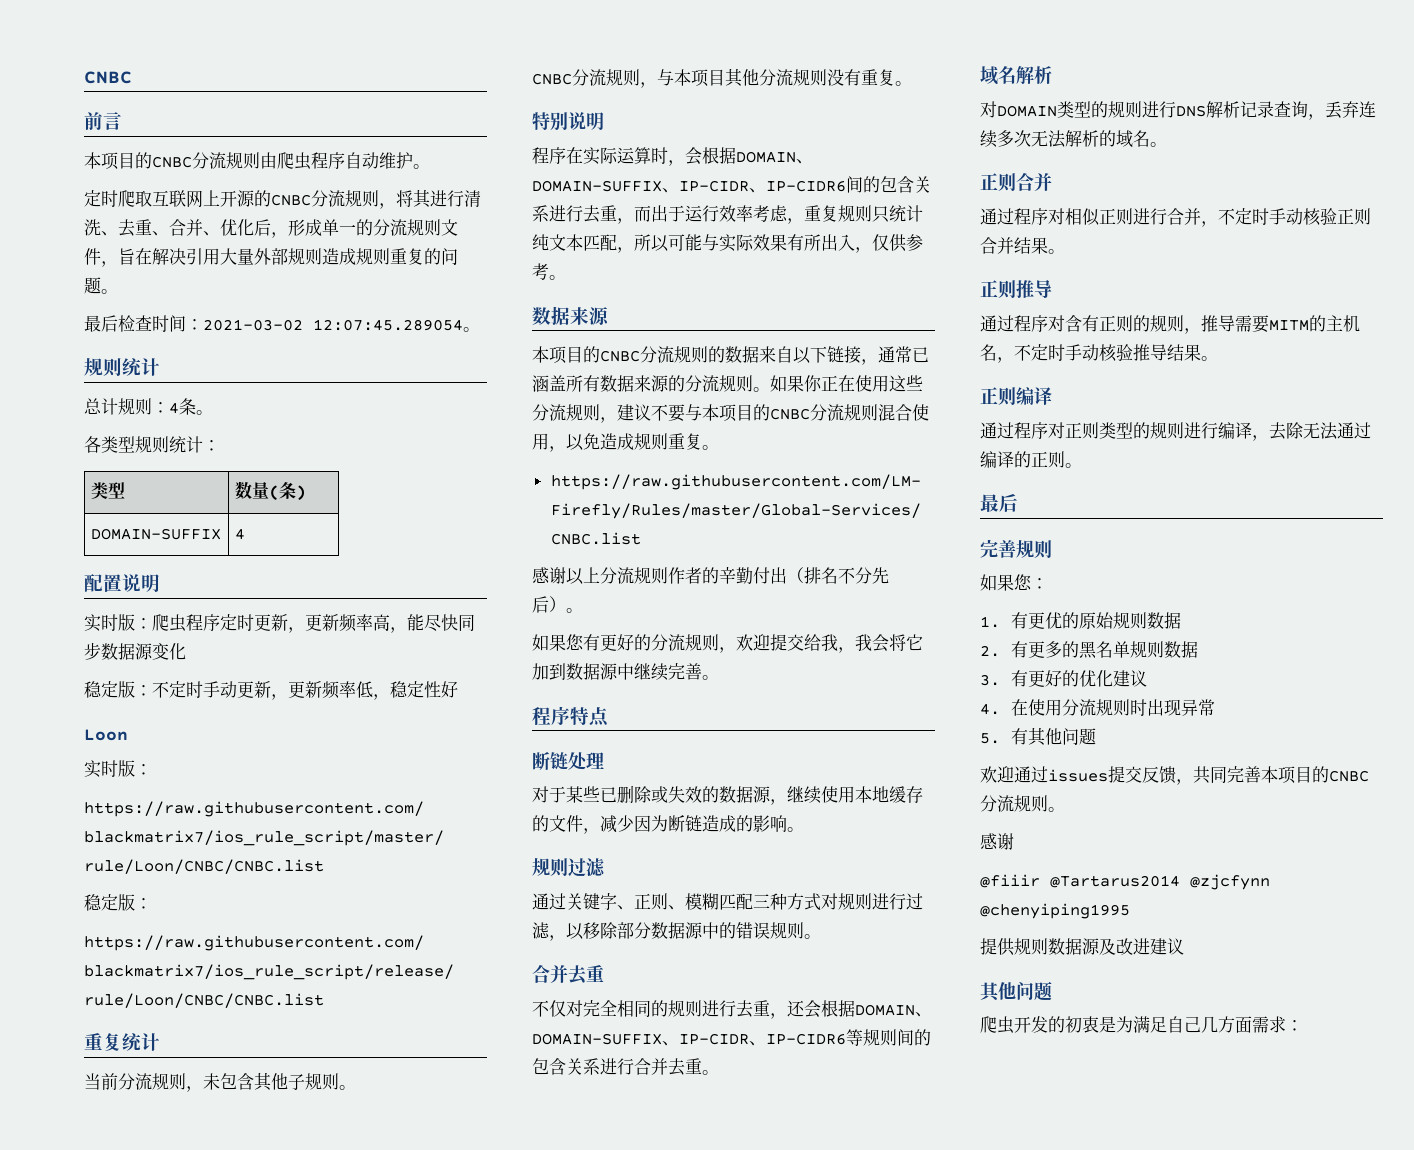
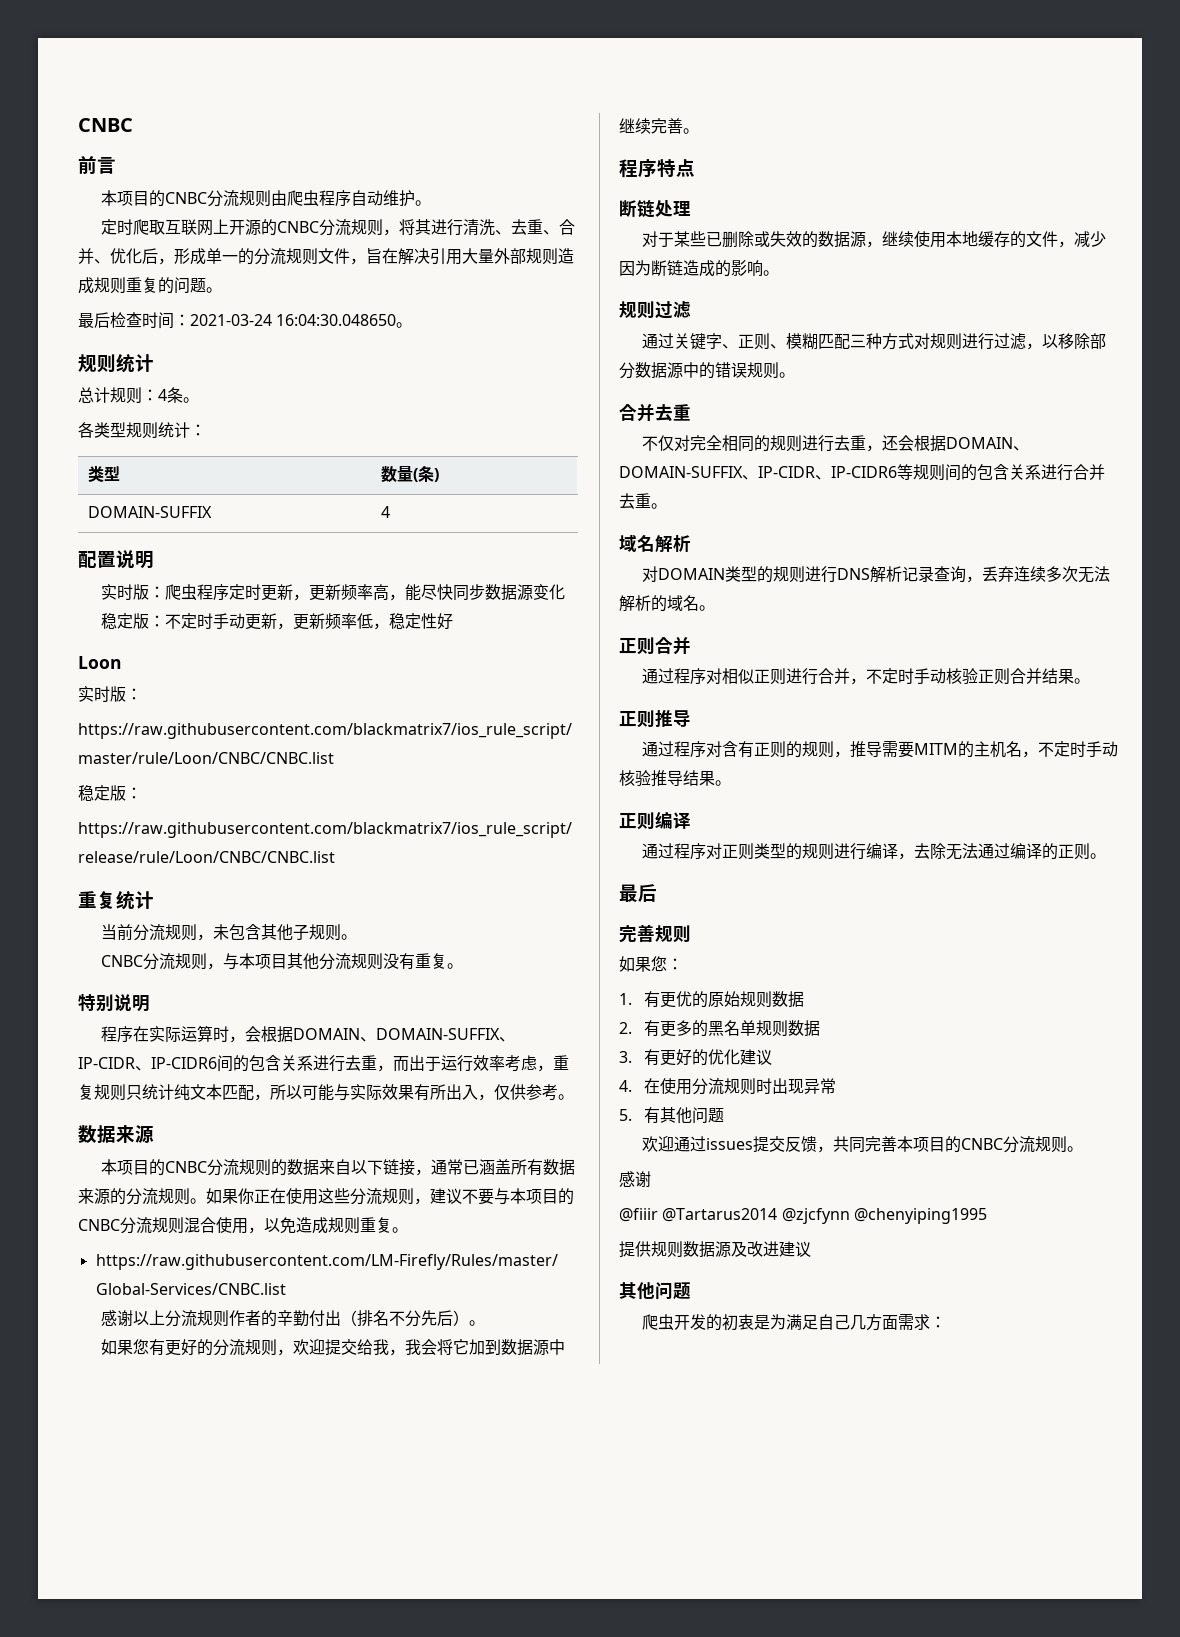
- 最后检查时间：2021-03-02 12:07:45.289054。
+ 最后检查时间：2021-03-24 16:04:30.048650。

